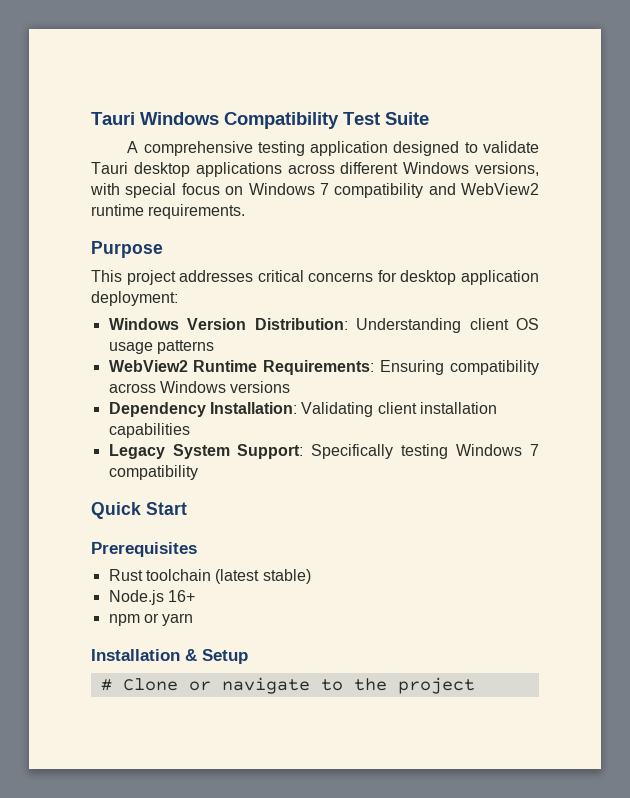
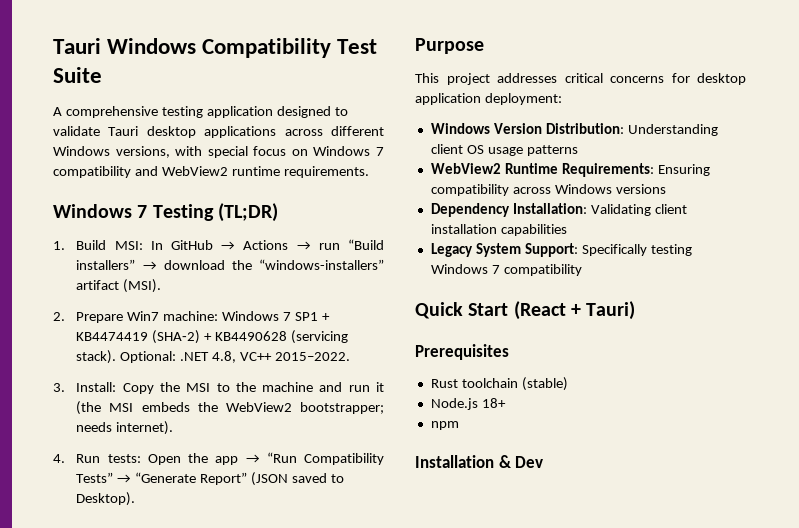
+ Windows 7 Testing (TL;DR)
+ 1. Build MSI: In GitHub → Actions → run “Build installers” → download the “windows-installers” artifact (MSI).
+ 2. Prepare Win7 machine: Windows 7 SP1 + KB4474419 (SHA‑2) + KB4490628 (servicing stack). Optional: .NET 4.8, VC++ 2015–2022.
+ 3. Install: Copy the MSI to the machine and run it (the MSI embeds the WebView2 bootstrapper; needs internet).
+ 4. Run tests: Open the app → “Run Compatibility Tests” → “Generate Report” (JSON saved to Desktop).
- Quick Start
+ Quick Start (React + Tauri)
- Rust toolchain (latest stable)
+ Rust toolchain (stable)
- Node.js 16+
+ Node.js 18+
- npm or yarn
+ npm
- Installation & Setup
- # Clone or navigate to the project
+ Installation & Dev

